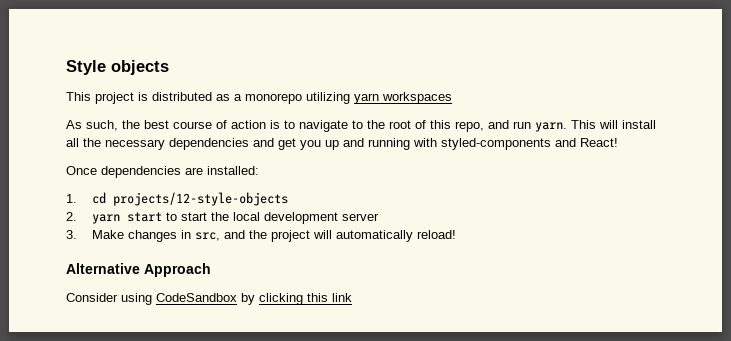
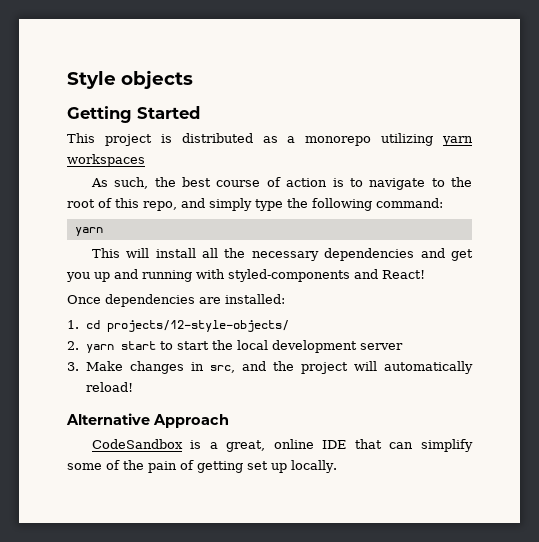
+ Getting Started
- As such, the best course of action is to navigate to the root of this repo, and run yarn. This will install all the necessary dependencies and get you up and running with styled-components and React!
+ As such, the best course of action is to navigate to the root of this repo, and simply type the following command:
+ yarn
+ This will install all the necessary dependencies and get you up and running with styled-components and React!
- 1. cd projects/12-style-objects
+ 1. cd projects/12-style-objects/
- Consider using CodeSandbox by clicking this link
+ CodeSandbox is a great, online IDE that can simplify some of the pain of getting set up locally.

